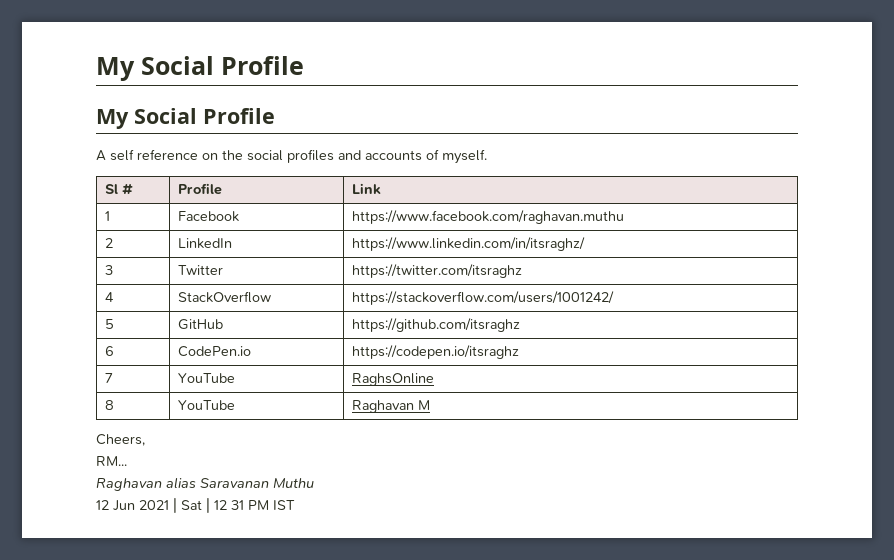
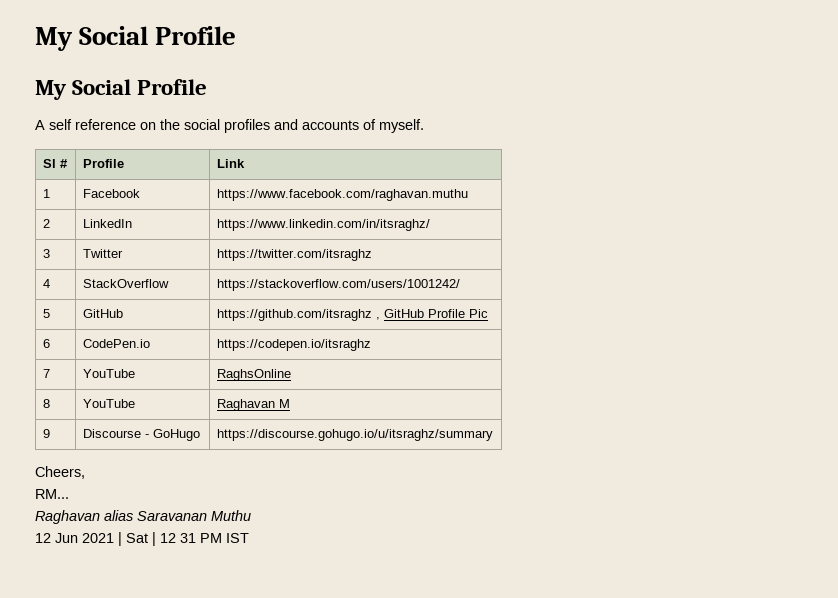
- 5 | GitHub | https://github.com/itsraghz
+ 5 | GitHub | https://github.com/itsraghz , GitHub Profile Pic
+ 9 | Discourse - GoHugo | https://discourse.gohugo.io/u/itsraghz/summary

